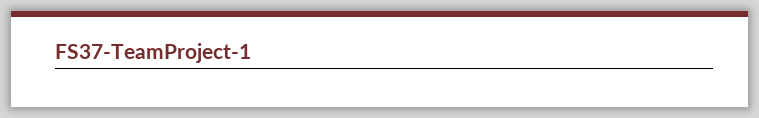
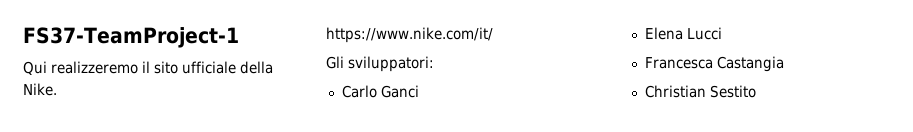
+ Qui realizzeremo il sito ufficiale della Nike.
+ https://www.nike.com/it/
+ Gli sviluppatori:
+ Carlo Ganci
+ Elena Lucci
+ Francesca Castangia
+ Christian Sestito

